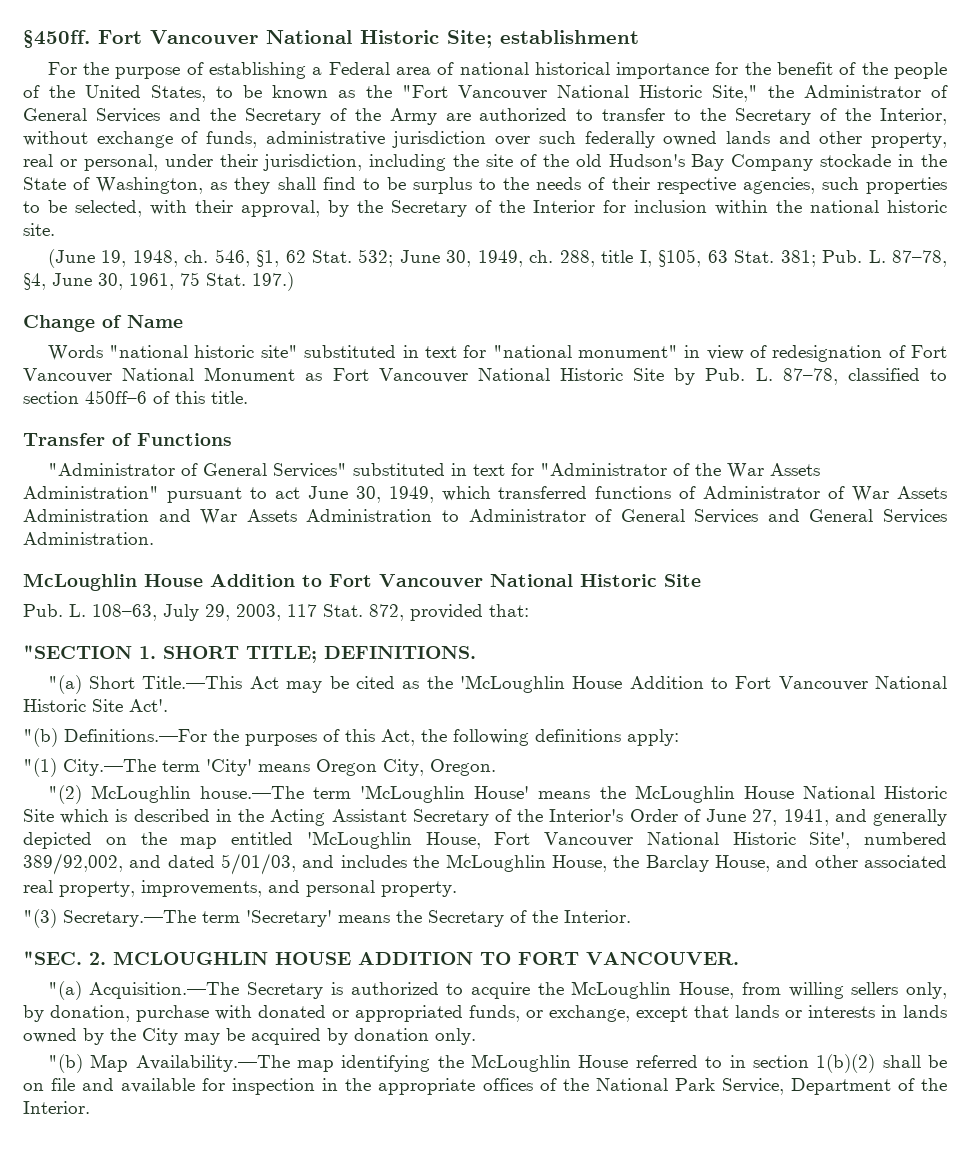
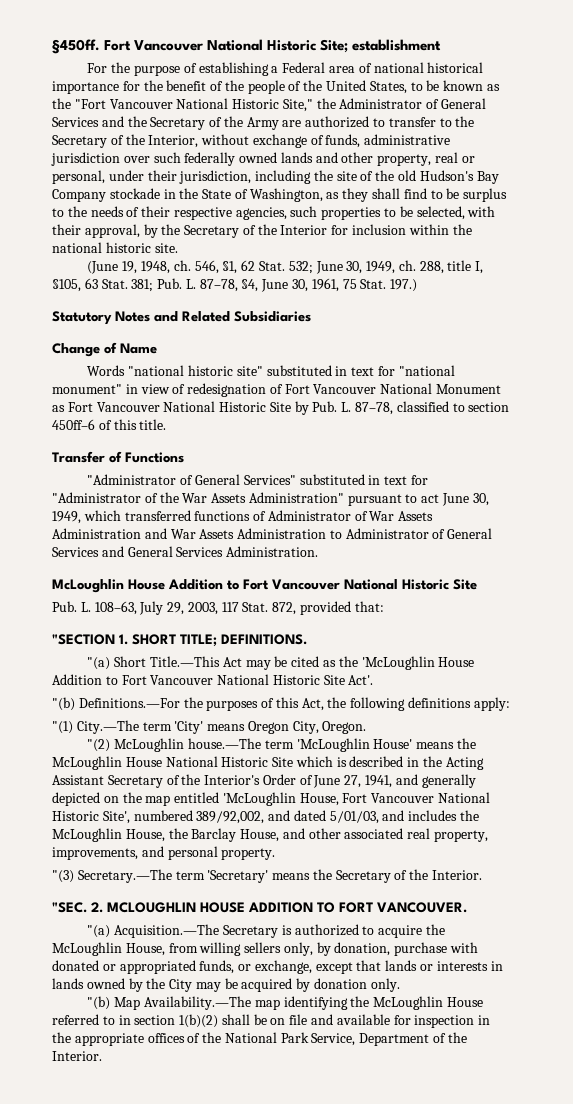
+ Statutory Notes and Related Subsidiaries

